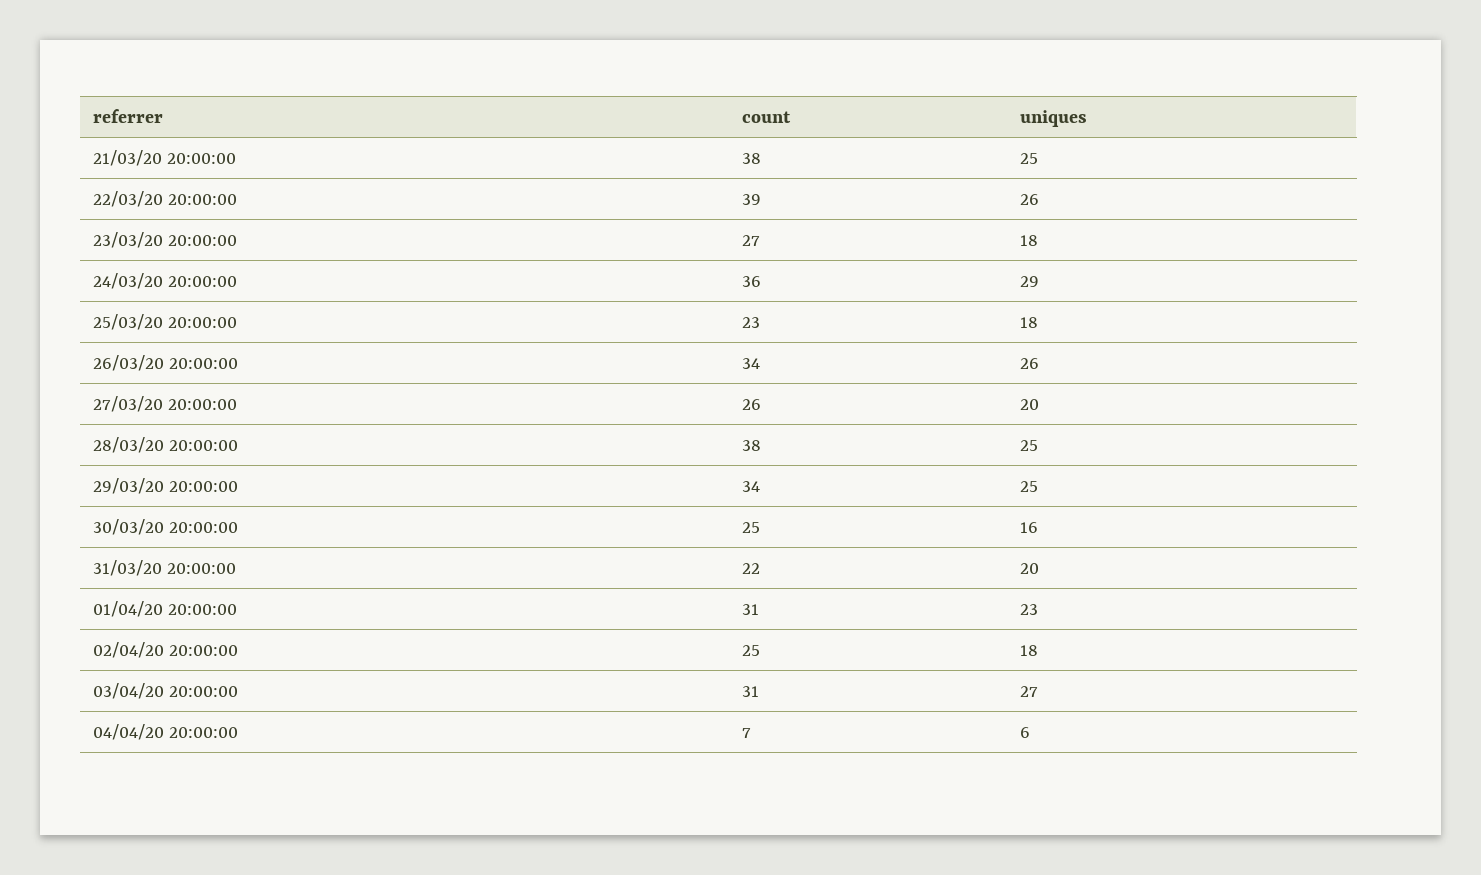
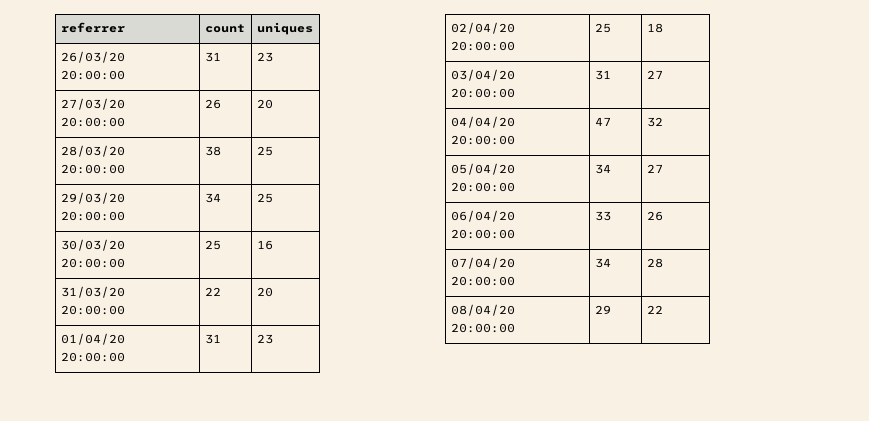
- 21/03/20 20:00:00 | 38 | 25
- 22/03/20 20:00:00 | 39 | 26
- 23/03/20 20:00:00 | 27 | 18
- 24/03/20 20:00:00 | 36 | 29
- 25/03/20 20:00:00 | 23 | 18
- 26/03/20 20:00:00 | 34 | 26
+ 26/03/20 20:00:00 | 31 | 23
- 04/04/20 20:00:00 | 7 | 6
+ 04/04/20 20:00:00 | 47 | 32
+ 05/04/20 20:00:00 | 34 | 27
+ 06/04/20 20:00:00 | 33 | 26
+ 07/04/20 20:00:00 | 34 | 28
+ 08/04/20 20:00:00 | 29 | 22

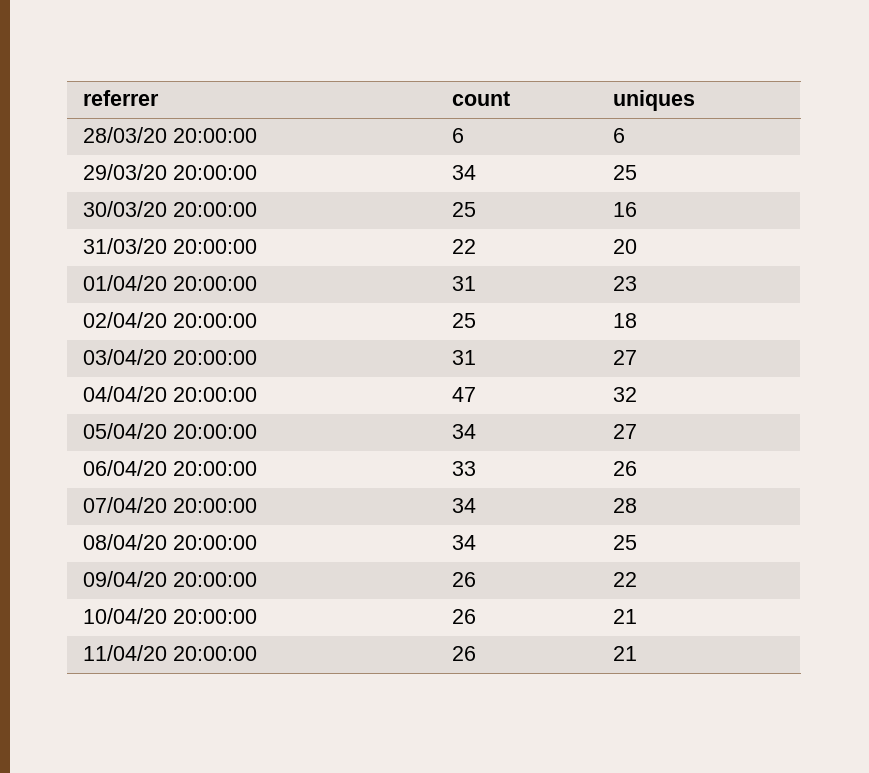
- 26/03/20 20:00:00 | 31 | 23
- 27/03/20 20:00:00 | 26 | 20
- 28/03/20 20:00:00 | 38 | 25
+ 28/03/20 20:00:00 | 6 | 6
- 08/04/20 20:00:00 | 29 | 22
+ 08/04/20 20:00:00 | 34 | 25
+ 09/04/20 20:00:00 | 26 | 22
+ 10/04/20 20:00:00 | 26 | 21
+ 11/04/20 20:00:00 | 26 | 21

